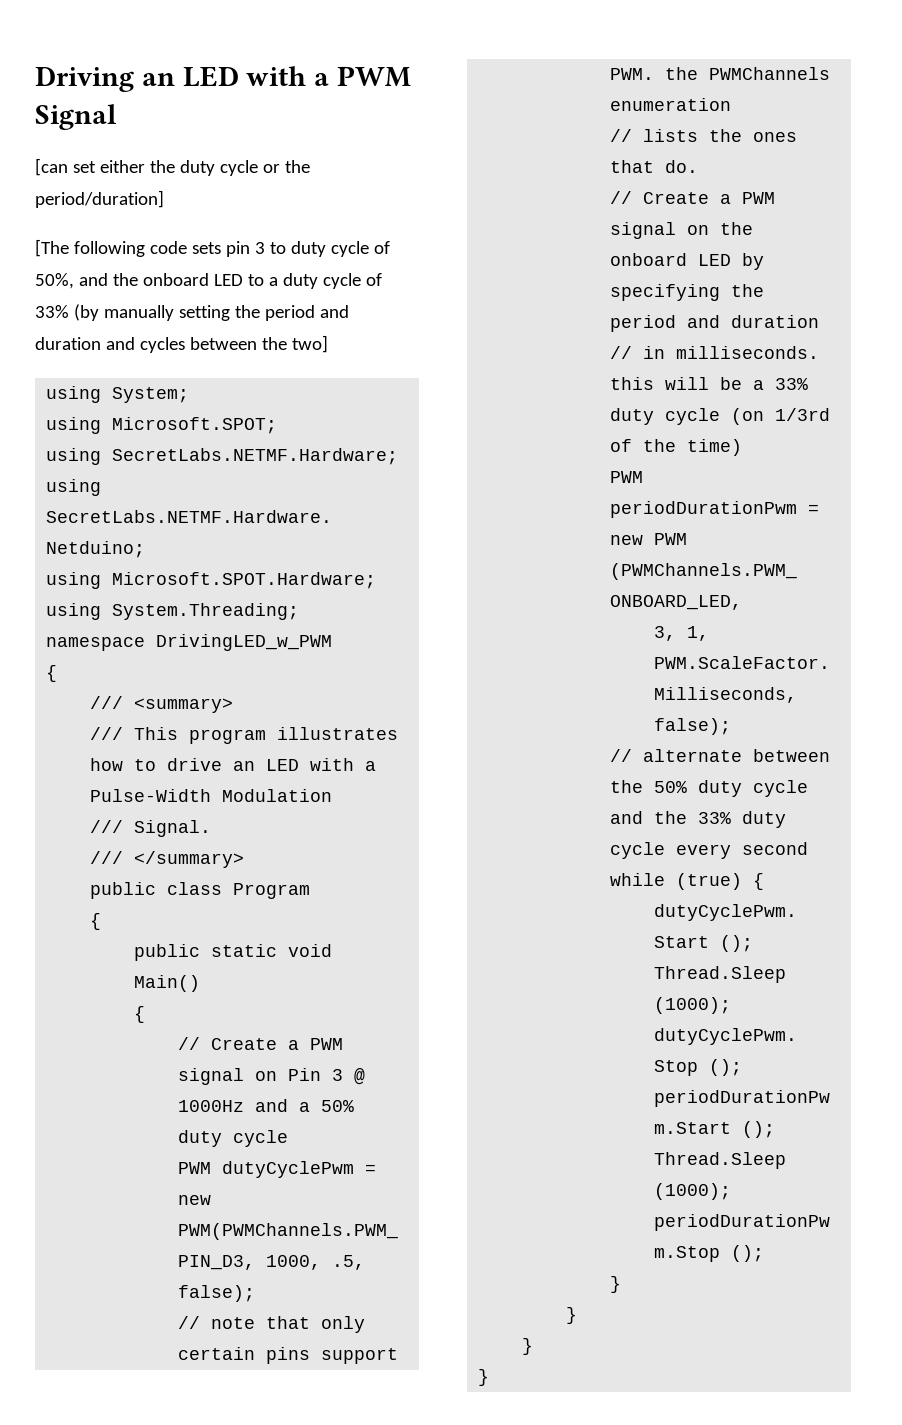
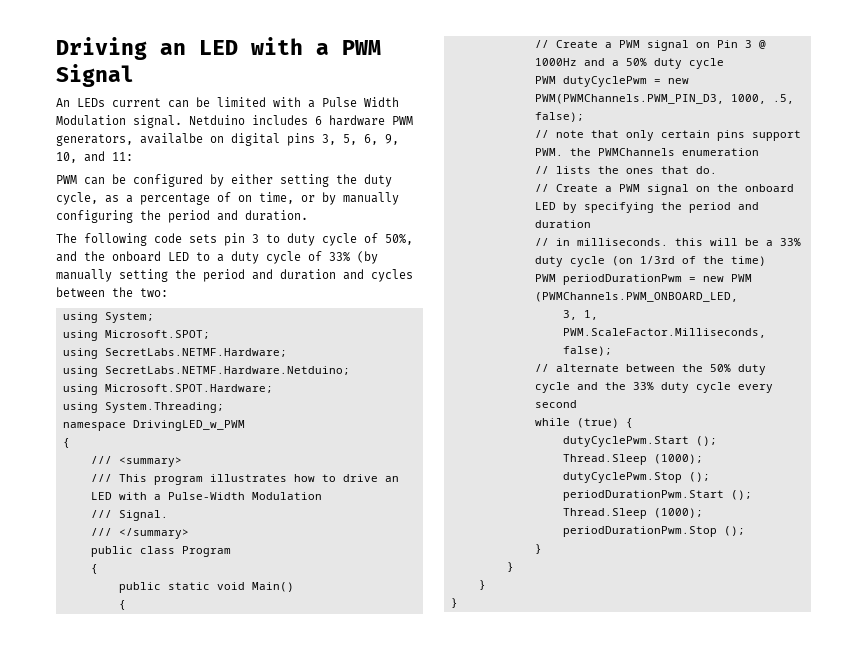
- [can set either the duty cycle or the period/duration]
- [The following code sets pin 3 to duty cycle of 50%, and the onboard LED to a duty cycle of 33% (by manually setting the period and duration and cycles between the two]
+ An LEDs current can be limited with a Pulse Width Modulation signal. Netduino includes 6 hardware PWM generators, availalbe on digital pins 3, 5, 6, 9, 10, and 11:
+ PWM can be configured by either setting the duty cycle, as a percentage of on time, or by manually configuring the period and duration.
+ The following code sets pin 3 to duty cycle of 50%, and the onboard LED to a duty cycle of 33% (by manually setting the period and duration and cycles between the two:

